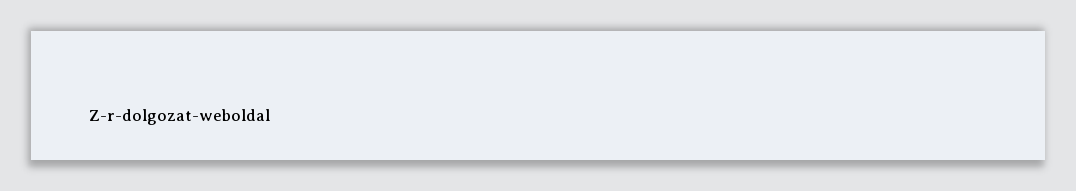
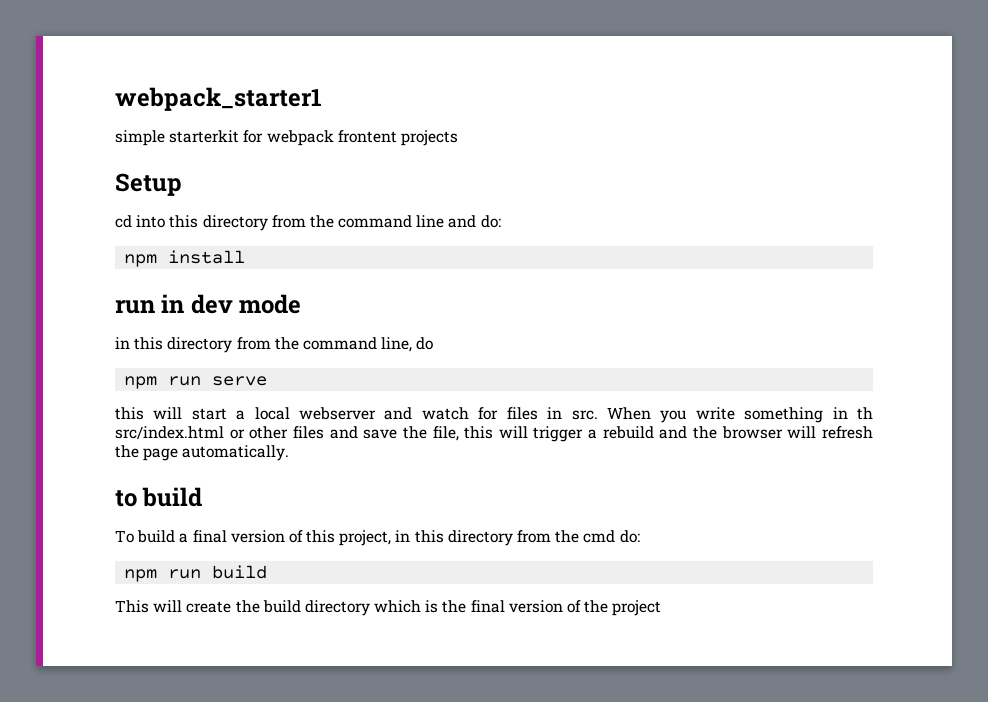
- Z-r-dolgozat-weboldal
+ webpack_starter1
+ simple starterkit for webpack frontent projects
+ Setup
+ cd into this directory from the command line and do:
+ npm install
+ run in dev mode
+ in this directory from the command line, do
+ npm run serve
+ this will start a local webserver and watch for files in src. When you write something in th src/index.html or other files and save the file, this will trigger a rebuild and the browser will refresh the page automatically.
+ to build
+ To build a final version of this project, in this directory from the cmd do:
+ npm run build
+ This will create the build directory which is the final version of the project

